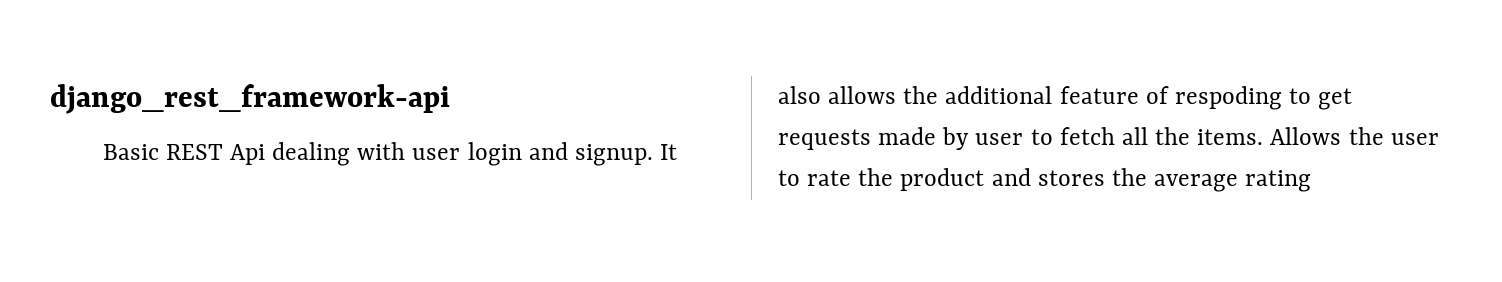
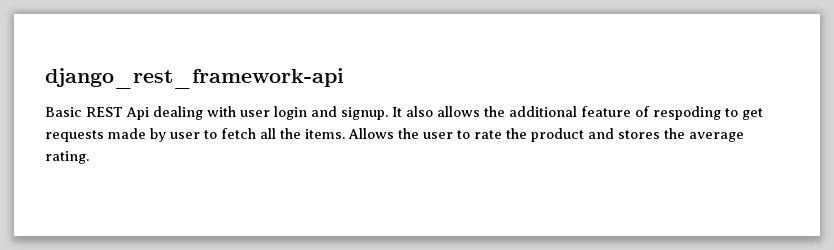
- Allows the user to rate the product and stores the average rating
+ Allows the user to rate the product and stores the average rating.

